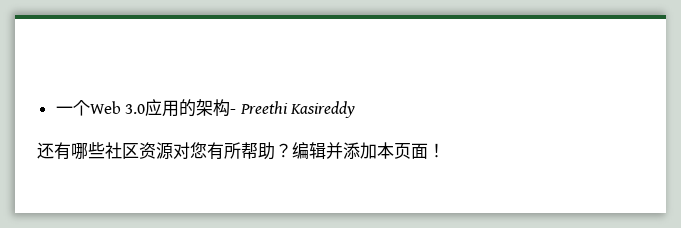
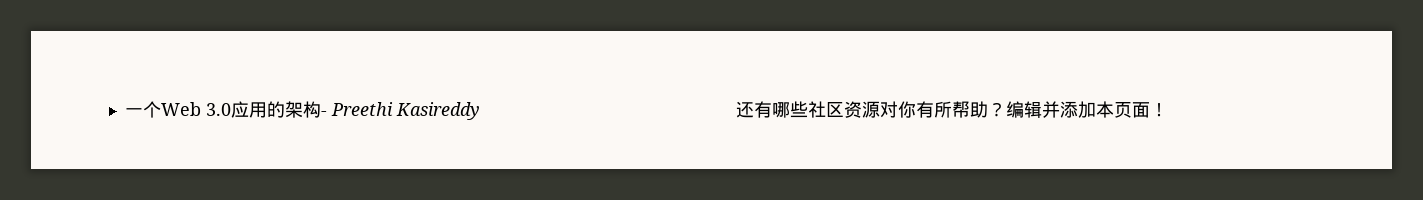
- 还有哪些社区资源对您有所帮助？
+ 还有哪些社区资源对你有所帮助？

